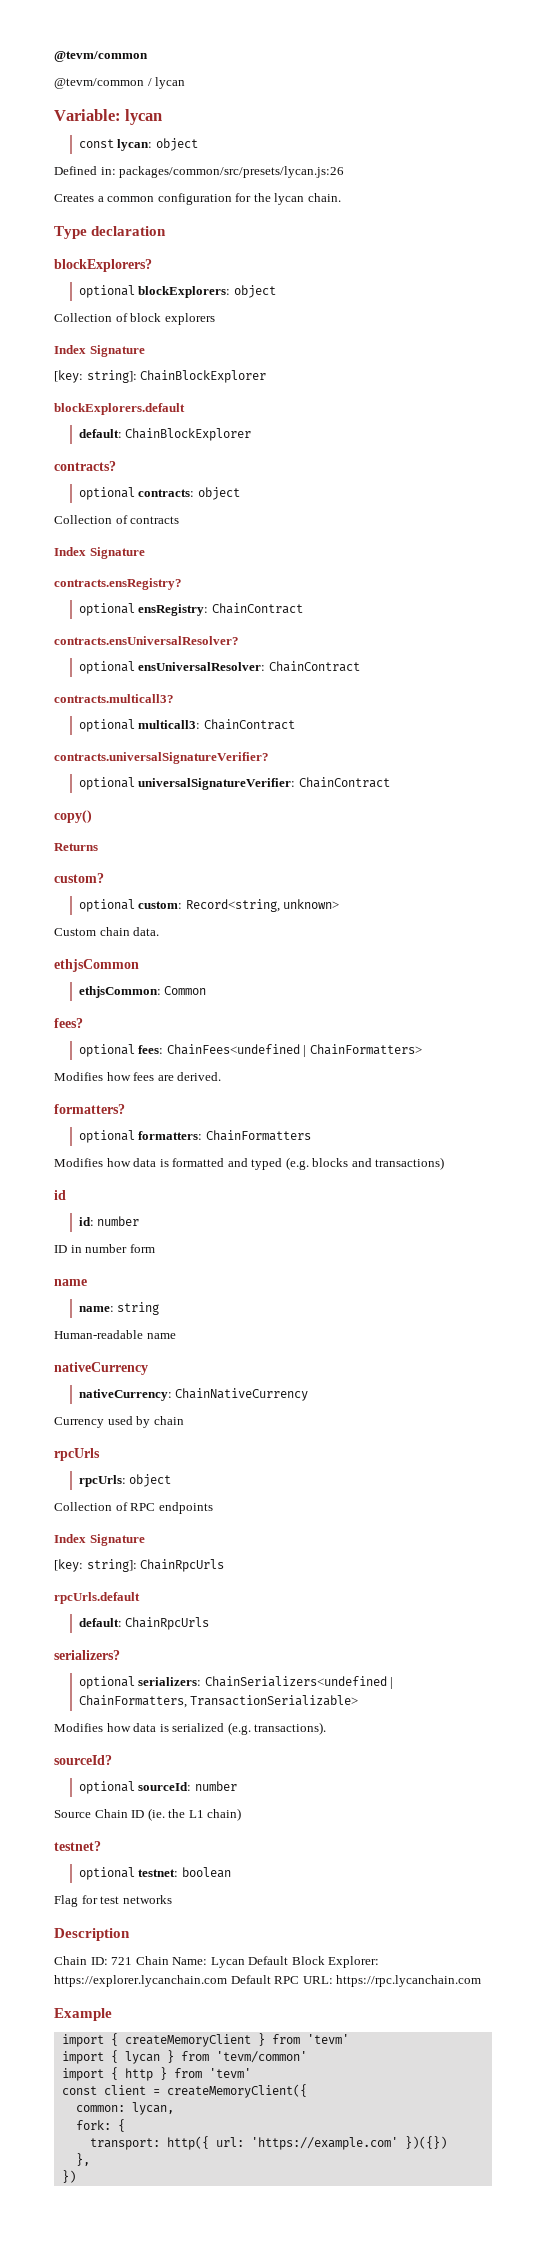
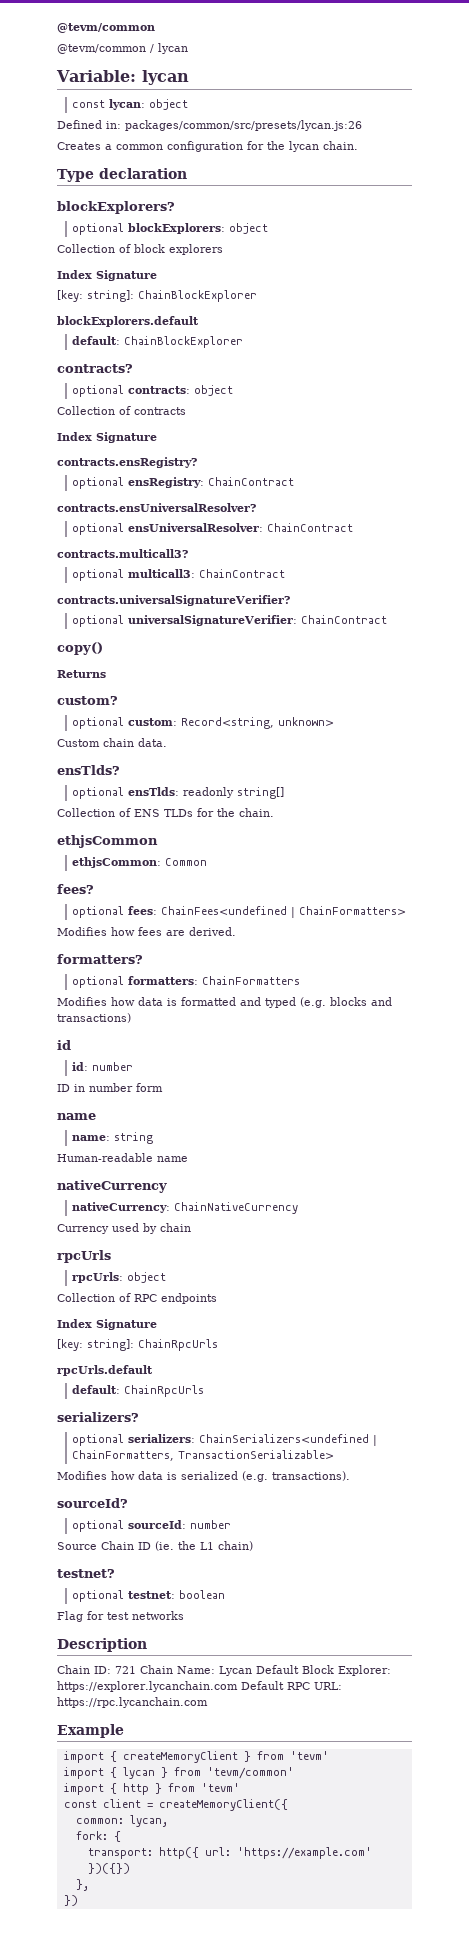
+ ensTlds?
+ optional ensTlds: readonly string[]
+ Collection of ENS TLDs for the chain.

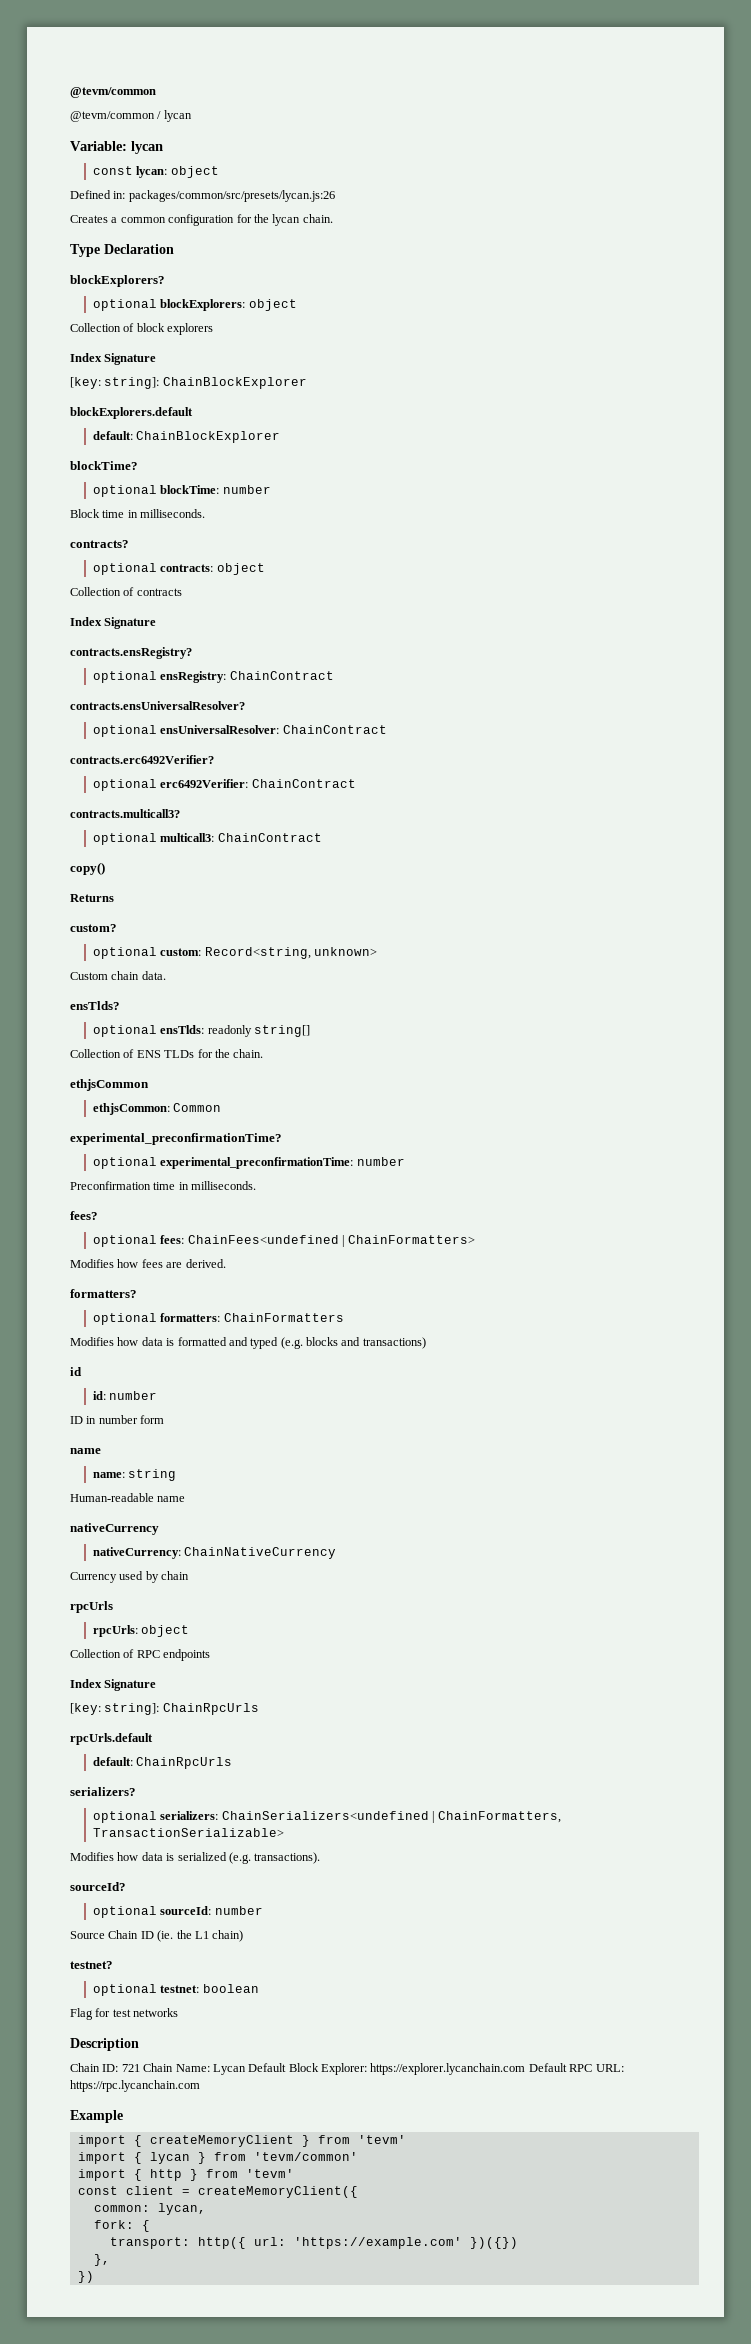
- Type declaration
+ Type Declaration
+ blockTime?
+ optional blockTime: number
+ Block time in milliseconds.
+ contracts.erc6492Verifier?
+ optional erc6492Verifier: ChainContract
- contracts.universalSignatureVerifier?
- optional universalSignatureVerifier: ChainContract
+ experimental_preconfirmationTime?
+ optional experimental_preconfirmationTime: number
+ Preconfirmation time in milliseconds.

